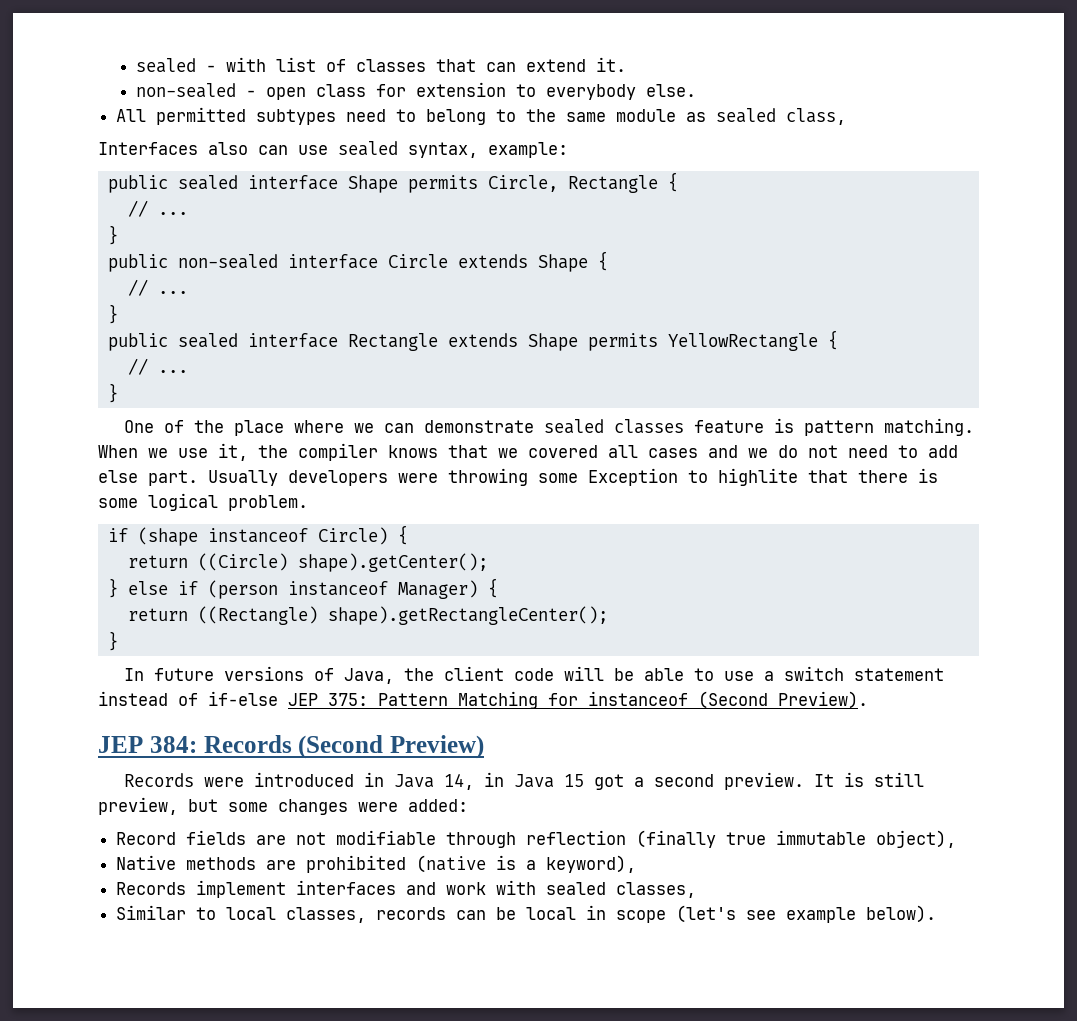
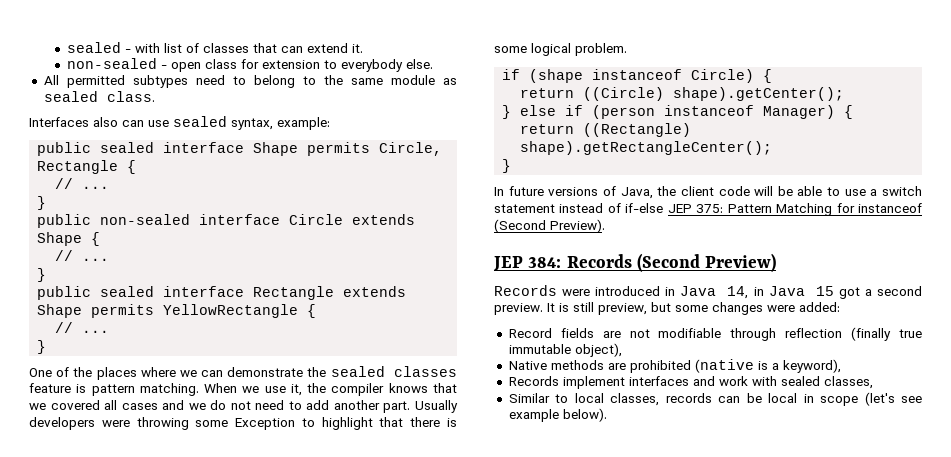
- All permitted subtypes need to belong to the same module as sealed class,
+ All permitted subtypes need to belong to the same module as sealed class.
- One of the place where we can demonstrate sealed classes feature is pattern matching.
+ One of the places where we can demonstrate the sealed classes feature is pattern matching.
- When we use it, the compiler knows that we covered all cases and we do not need to add else part.
+ When we use it, the compiler knows that we covered all cases and we do not need to add another part.
- Usually developers were throwing some Exception to highlite that there is some logical problem.
+ Usually developers were throwing some Exception to highlight that there is some logical problem.

